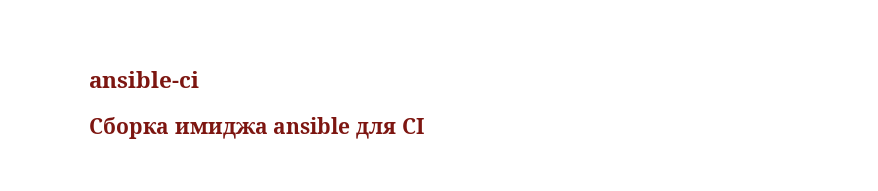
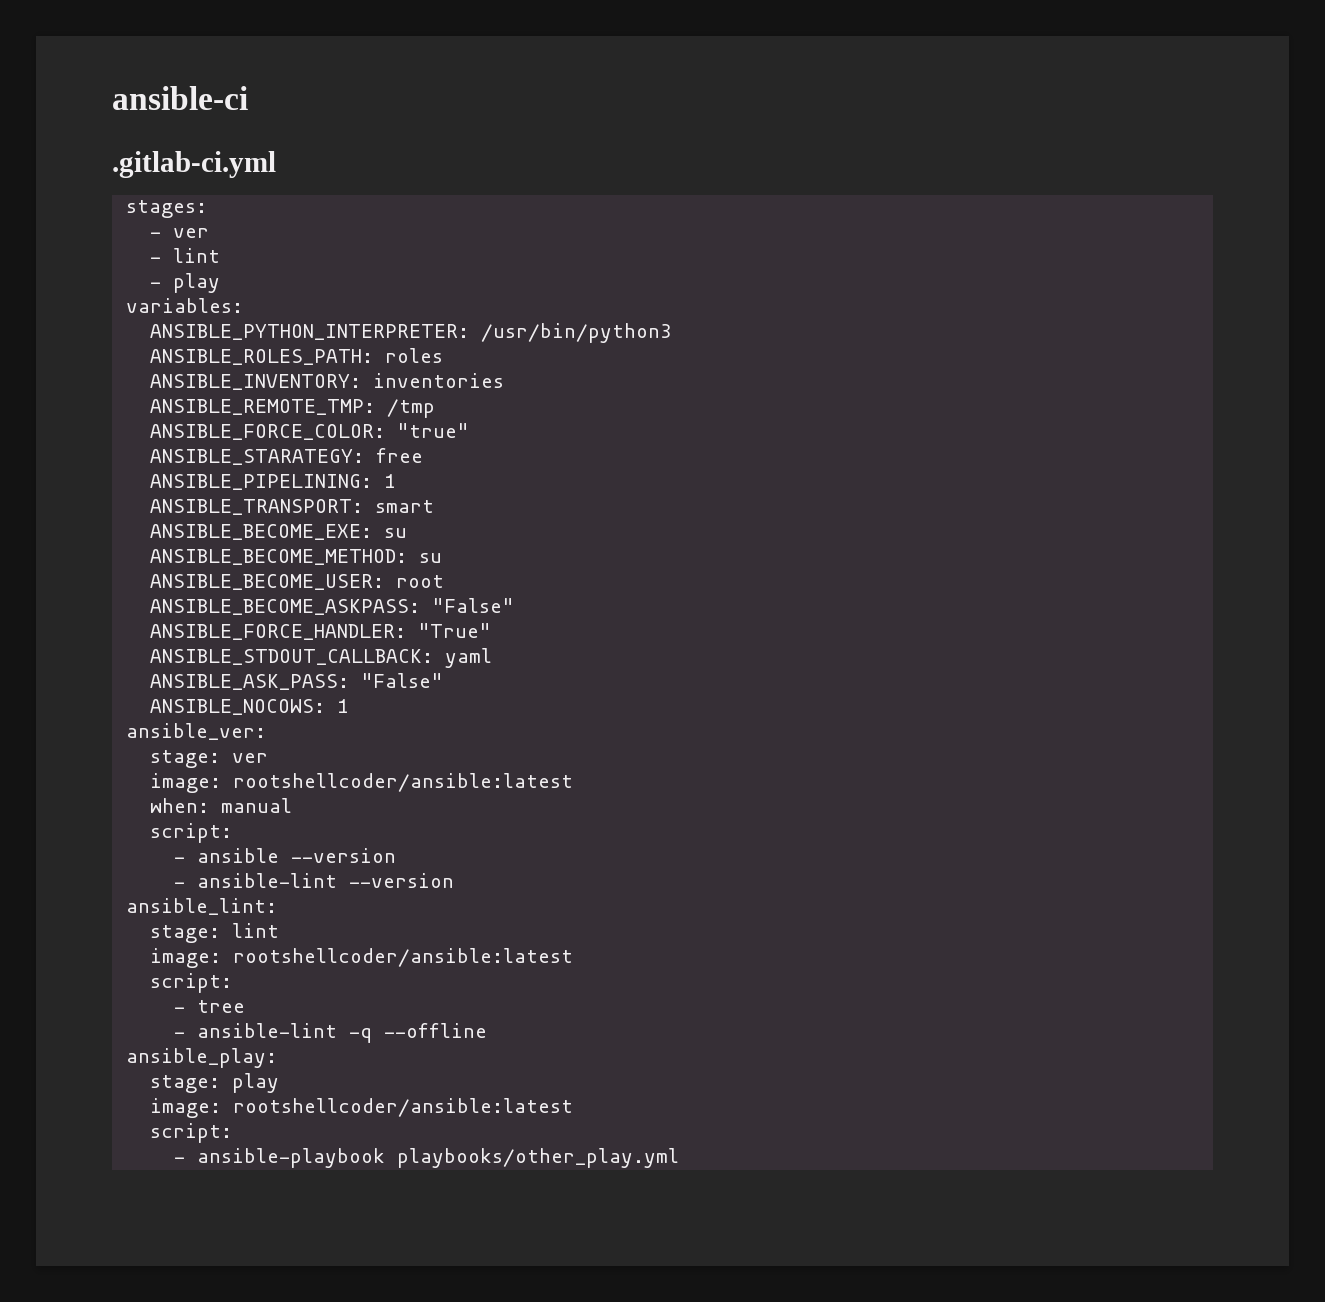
- Сборка имиджа ansible для CI
+ .gitlab-ci.yml
+ stages:
+ - ver
+ - lint
+ - play
+ variables:
+ ANSIBLE_PYTHON_INTERPRETER: /usr/bin/python3
+ ANSIBLE_ROLES_PATH: roles
+ ANSIBLE_INVENTORY: inventories
+ ANSIBLE_REMOTE_TMP: /tmp
+ ANSIBLE_FORCE_COLOR: "true"
+ ANSIBLE_STARATEGY: free
+ ANSIBLE_PIPELINING: 1
+ ANSIBLE_TRANSPORT: smart
+ ANSIBLE_BECOME_EXE: su
+ ANSIBLE_BECOME_METHOD: su
+ ANSIBLE_BECOME_USER: root
+ ANSIBLE_BECOME_ASKPASS: "False"
+ ANSIBLE_FORCE_HANDLER: "True"
+ ANSIBLE_STDOUT_CALLBACK: yaml
+ ANSIBLE_ASK_PASS: "False"
+ ANSIBLE_NOCOWS: 1
+ ansible_ver:
+ stage: ver
+ image: rootshellcoder/ansible:latest
+ when: manual
+ script:
+ - ansible --version
+ - ansible-lint --version
+ ansible_lint:
+ stage: lint
+ image: rootshellcoder/ansible:latest
+ script:
+ - tree
+ - ansible-lint -q --offline
+ ansible_play:
+ stage: play
+ image: rootshellcoder/ansible:latest
+ script:
+ - ansible-playbook playbooks/other_play.yml

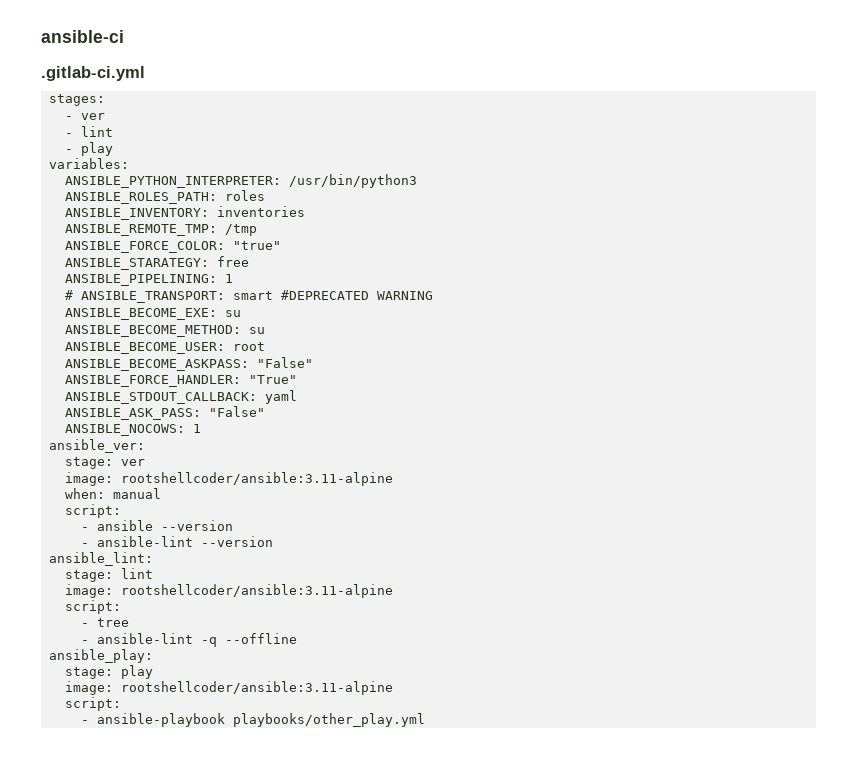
- ANSIBLE_TRANSPORT: smart
+ # ANSIBLE_TRANSPORT: smart #DEPRECATED WARNING
  stage: ver
- image: rootshellcoder/ansible:latest
+ image: rootshellcoder/ansible:3.11-alpine
  stage: lint
- image: rootshellcoder/ansible:latest
+ image: rootshellcoder/ansible:3.11-alpine
  stage: play
- image: rootshellcoder/ansible:latest
+ image: rootshellcoder/ansible:3.11-alpine

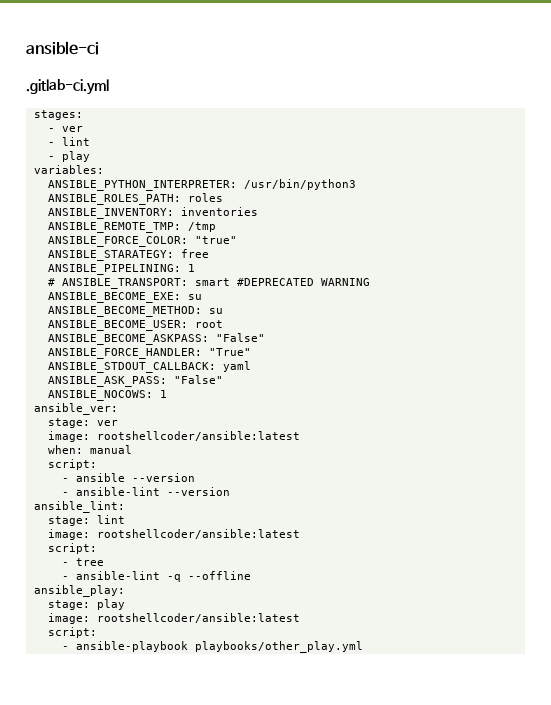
  stage: ver
- image: rootshellcoder/ansible:3.11-alpine
+ image: rootshellcoder/ansible:latest
  stage: lint
- image: rootshellcoder/ansible:3.11-alpine
+ image: rootshellcoder/ansible:latest
  stage: play
- image: rootshellcoder/ansible:3.11-alpine
+ image: rootshellcoder/ansible:latest

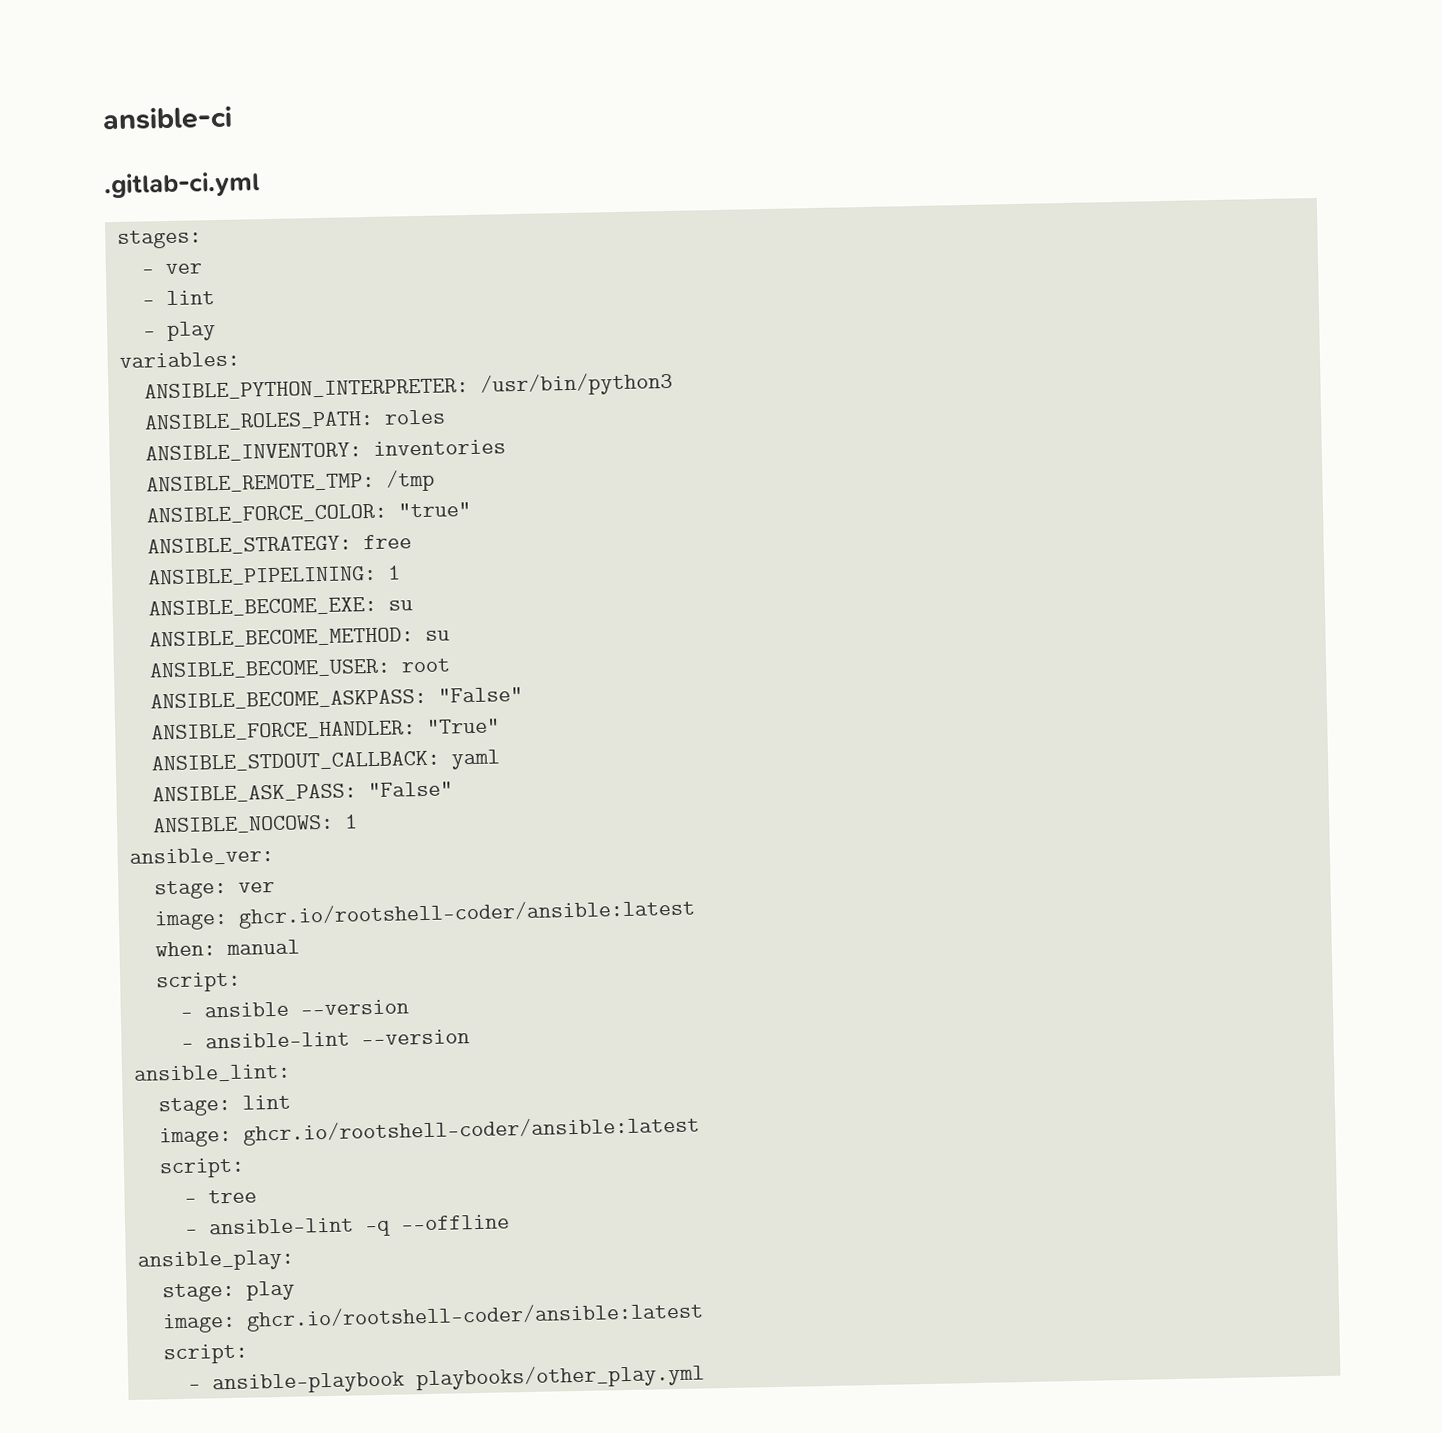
- ANSIBLE_STARATEGY: free
+ ANSIBLE_STRATEGY: free
- # ANSIBLE_TRANSPORT: smart #DEPRECATED WARNING
  stage: ver
- image: rootshellcoder/ansible:latest
+ image: ghcr.io/rootshell-coder/ansible:latest
  stage: lint
- image: rootshellcoder/ansible:latest
+ image: ghcr.io/rootshell-coder/ansible:latest
  stage: play
- image: rootshellcoder/ansible:latest
+ image: ghcr.io/rootshell-coder/ansible:latest

